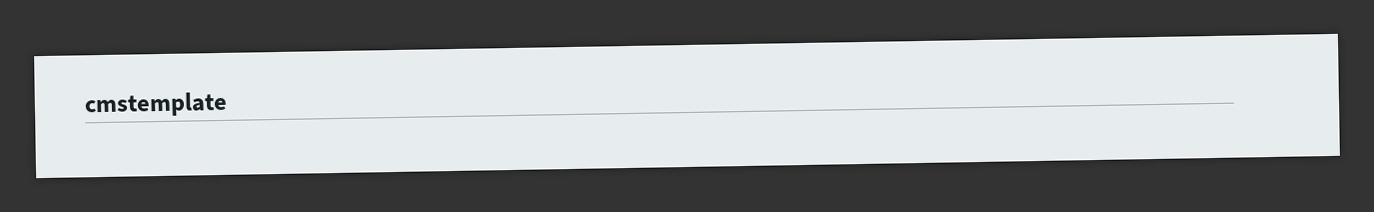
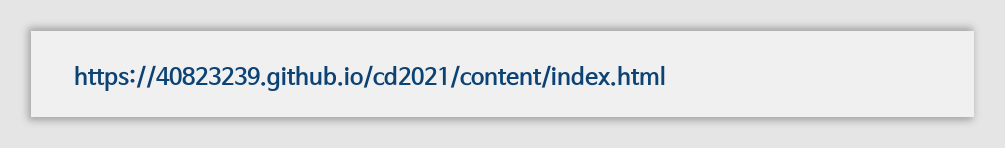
- cmstemplate
+ https://40823239.github.io/cd2021/content/index.html

